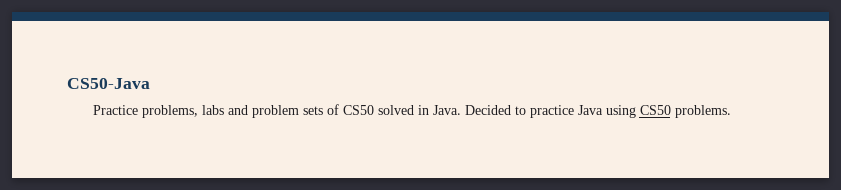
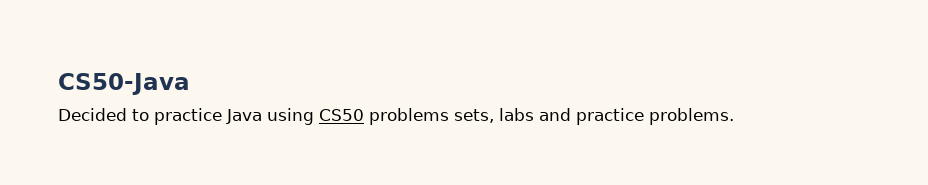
- Practice problems, labs and problem sets of CS50 solved in Java. Decided to practice Java using CS50 problems.
+ Decided to practice Java using CS50 problems sets, labs and practice problems.

